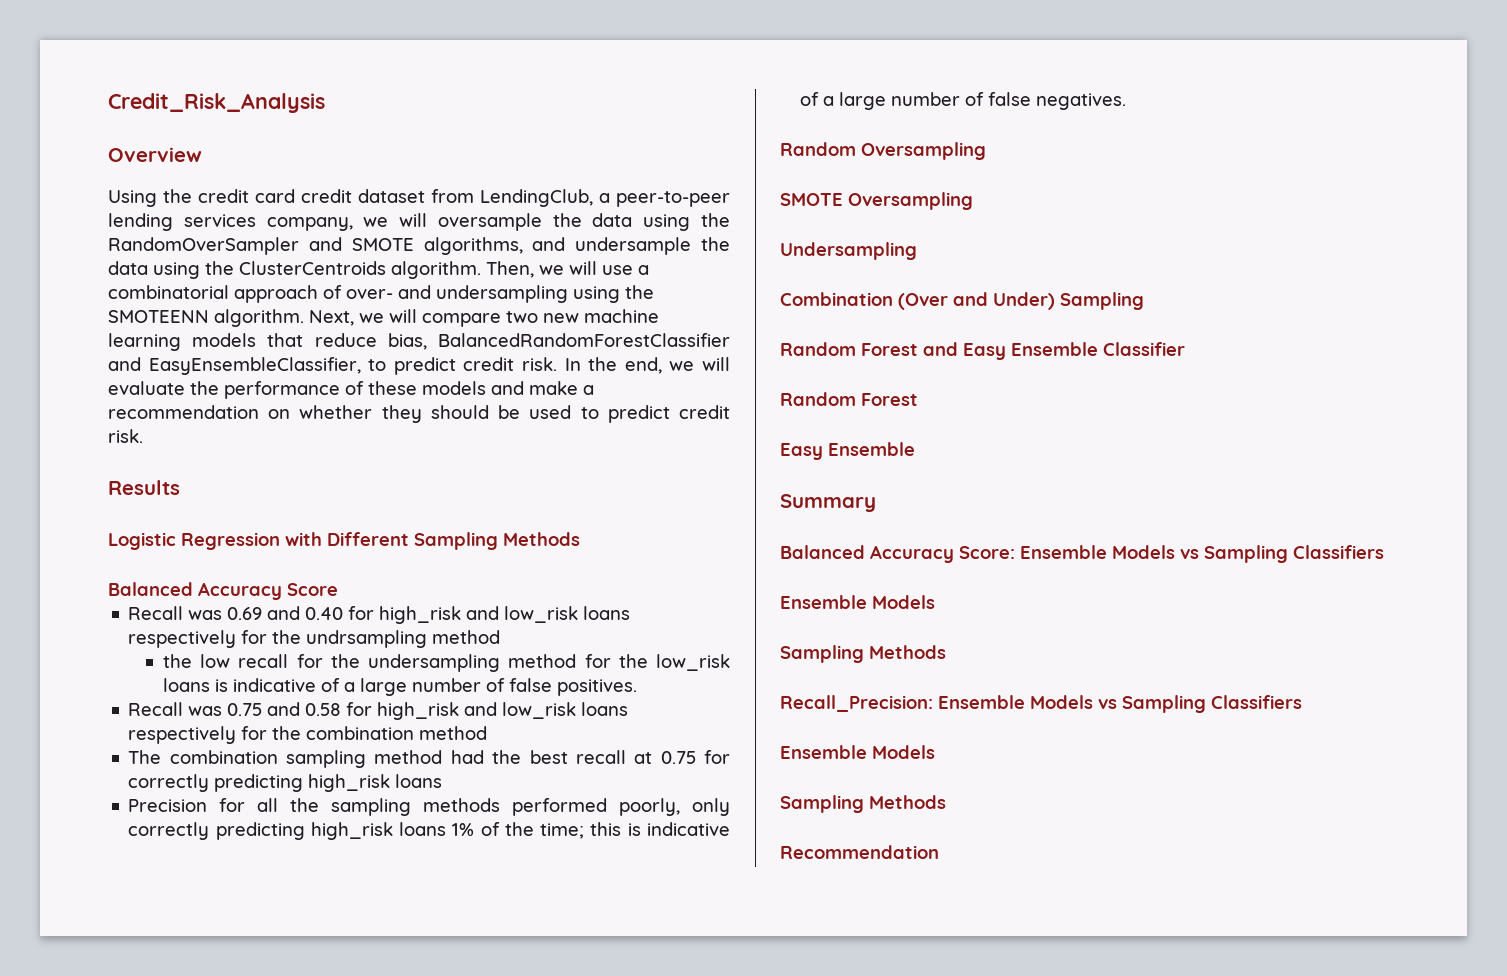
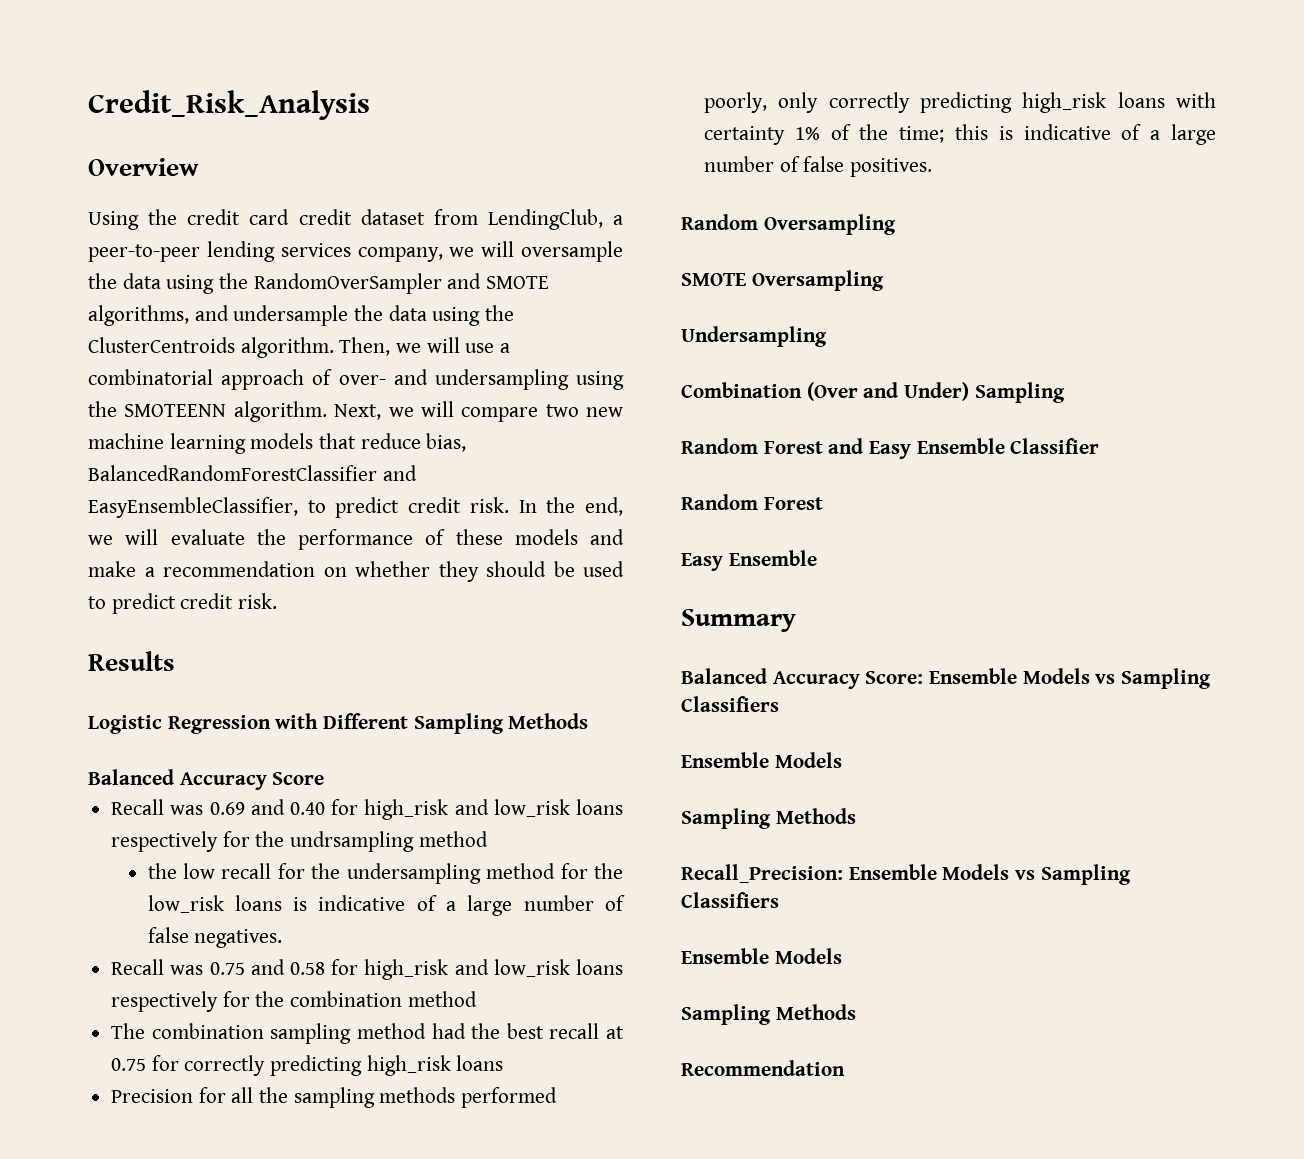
- the low recall for the undersampling method for the low_risk loans is indicative of a large number of false positives.
+ the low recall for the undersampling method for the low_risk loans is indicative of a large number of false negatives.
- Precision for all the sampling methods performed poorly, only correctly predicting high_risk loans 1% of the time; this is indicative of a large number of false negatives.
+ Precision for all the sampling methods performed poorly, only correctly predicting high_risk loans with certainty 1% of the time; this is indicative of a large number of false positives.

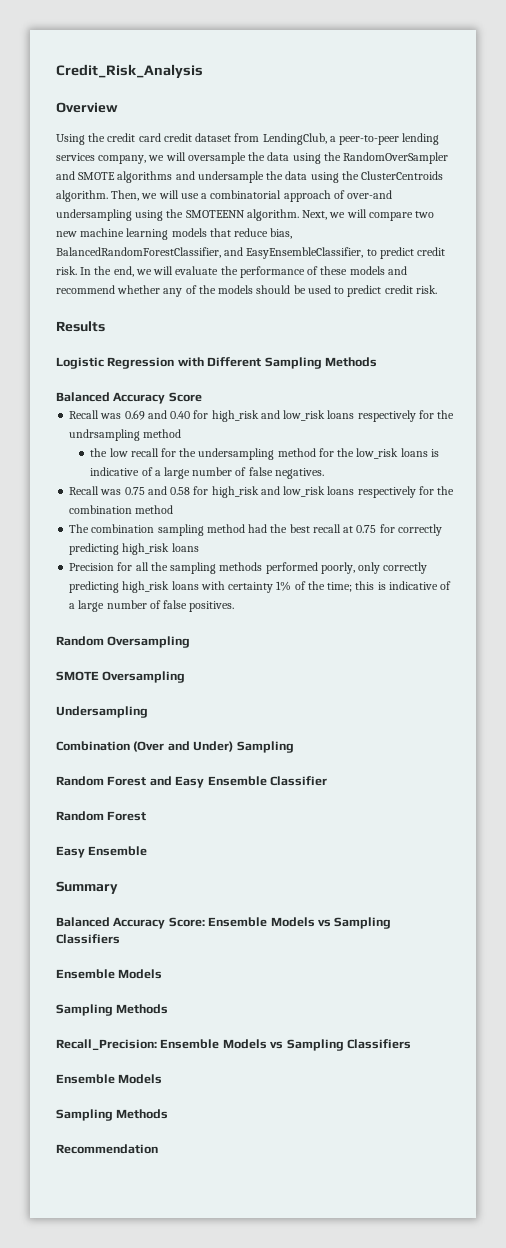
- Using the credit card credit dataset from LendingClub, a peer-to-peer lending services company, we will oversample the data using the RandomOverSampler and SMOTE algorithms, and undersample the data using the ClusterCentroids algorithm.
+ Using the credit card credit dataset from LendingClub, a peer-to-peer lending services company, we will oversample the data using the RandomOverSampler and SMOTE algorithms and undersample the data using the ClusterCentroids algorithm.
- Then, we will use a combinatorial approach of over- and undersampling using the SMOTEENN algorithm.
+ Then, we will use a combinatorial approach of over-and undersampling using the SMOTEENN algorithm.
- Next, we will compare two new machine learning models that reduce bias, BalancedRandomForestClassifier and EasyEnsembleClassifier, to predict credit risk.
+ Next, we will compare two new machine learning models that reduce bias, BalancedRandomForestClassifier, and EasyEnsembleClassifier, to predict credit risk.
- In the end, we will evaluate the performance of these models and make a recommendation on whether they should be used to predict credit risk.
+ In the end, we will evaluate the performance of these models and recommend whether any of the models should be used to predict credit risk.

